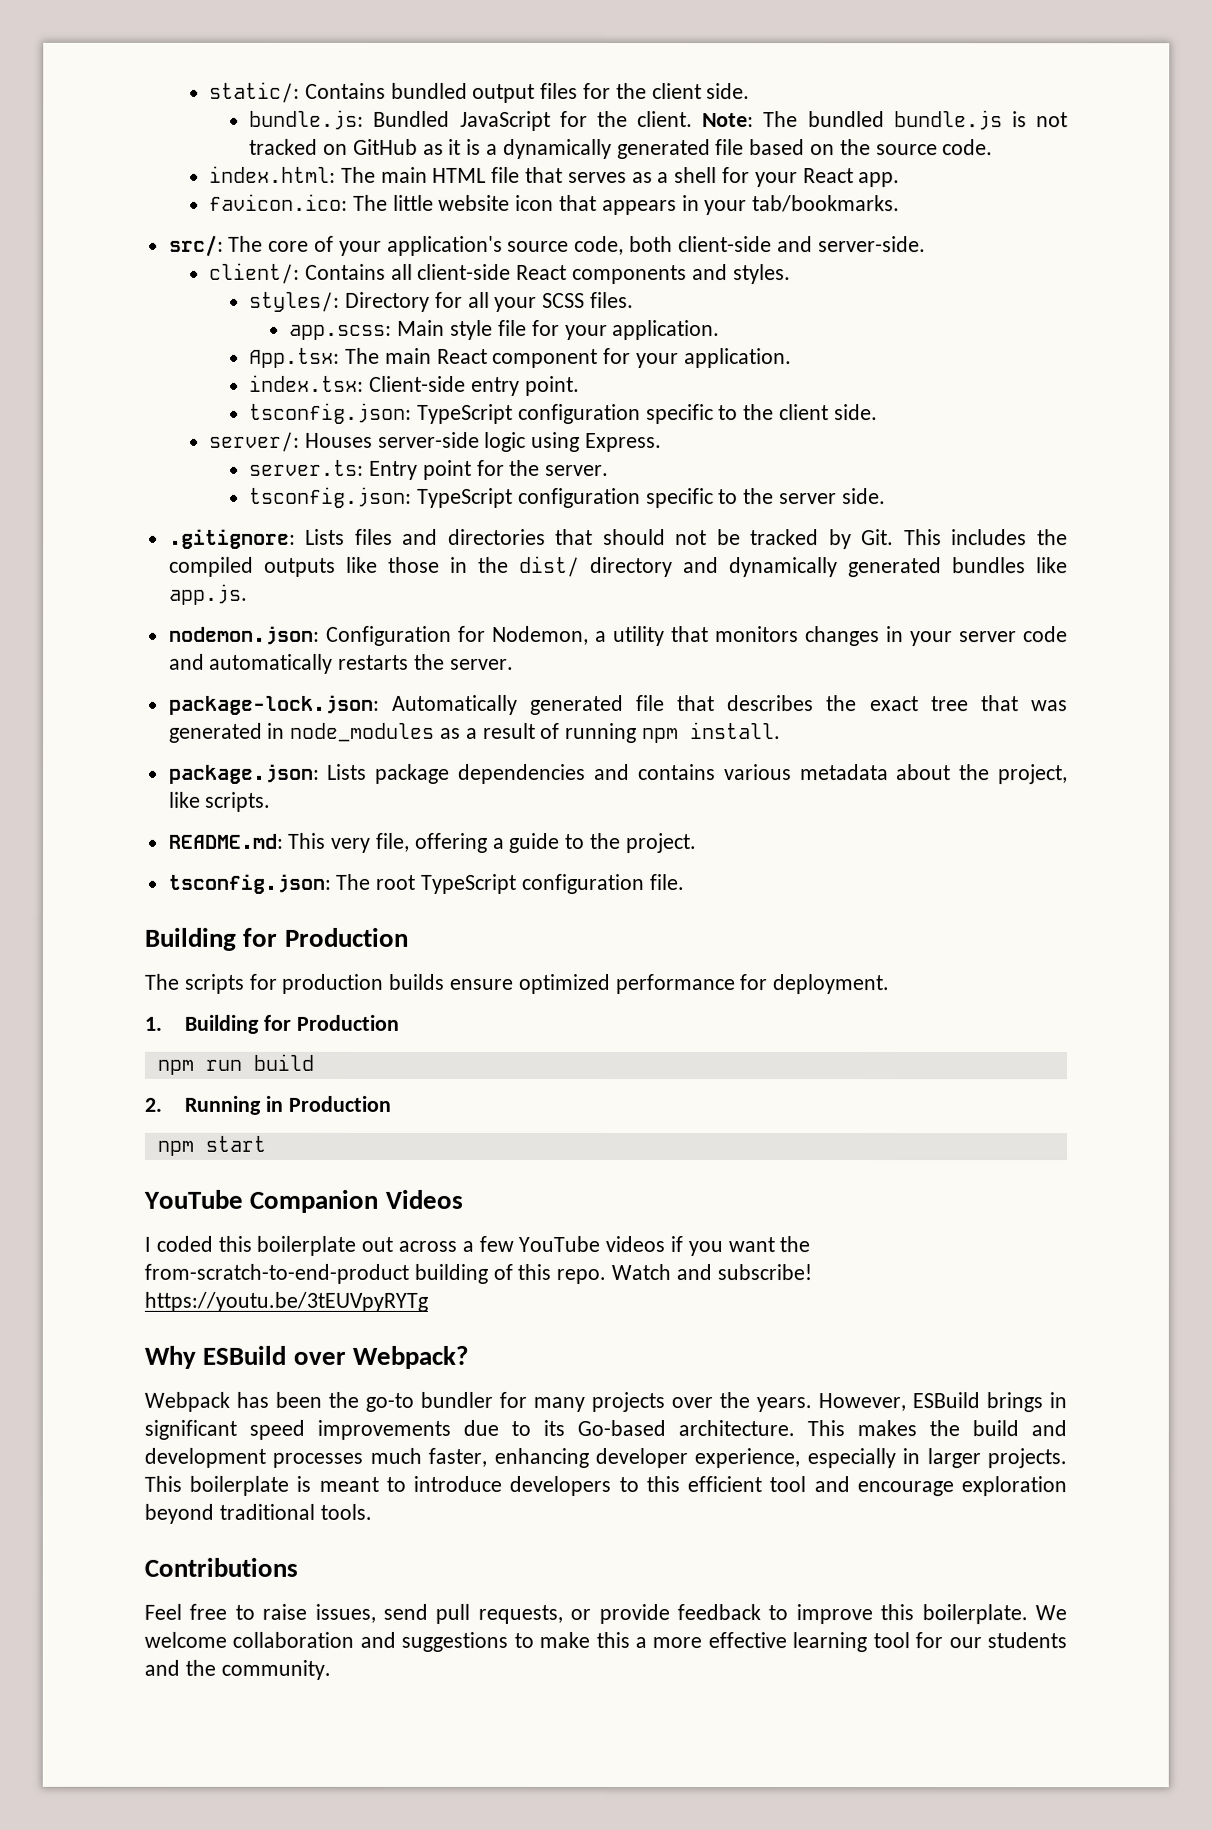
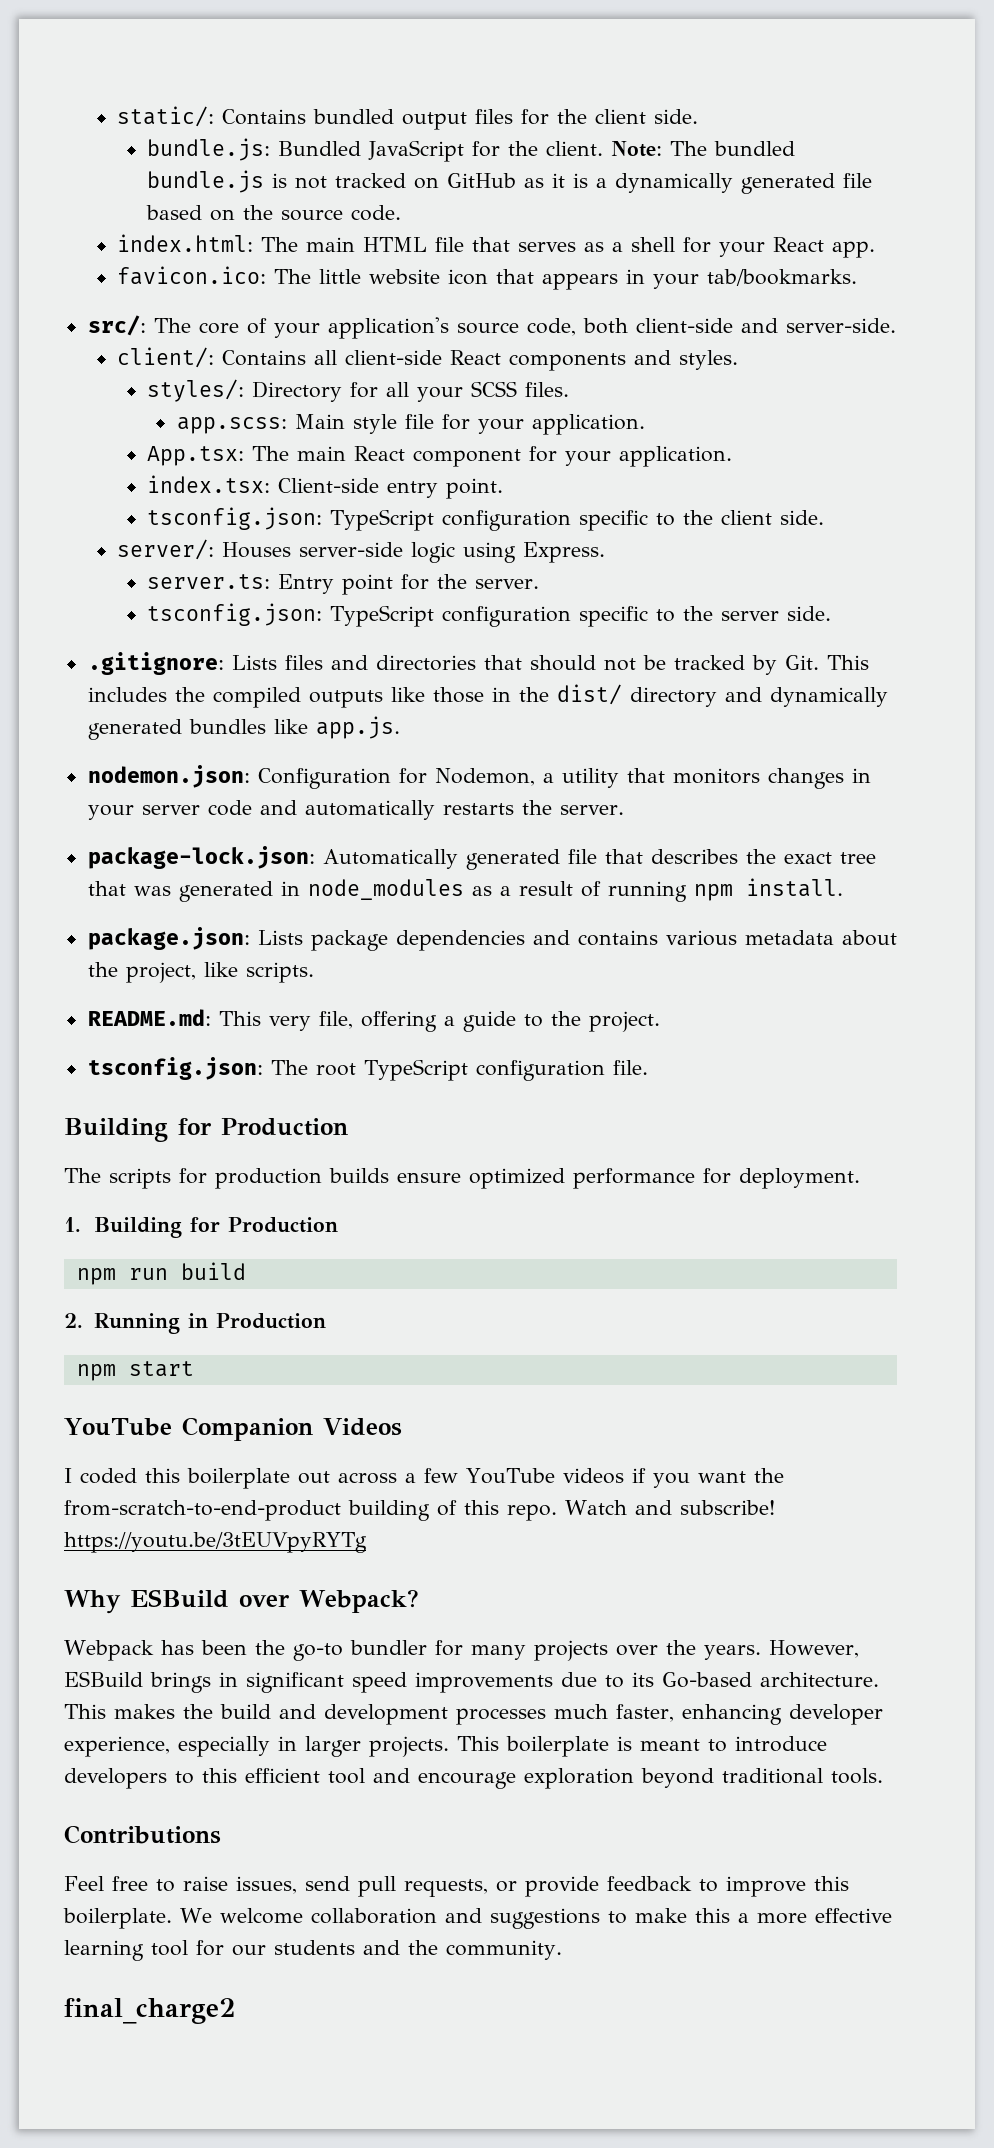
+ final_charge2

